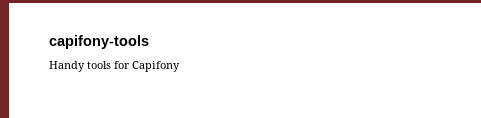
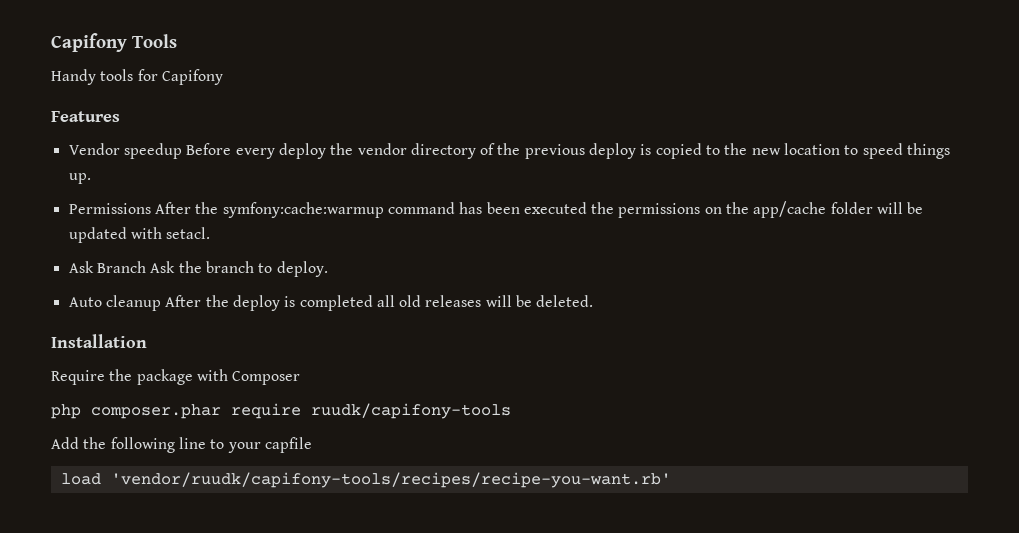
- capifony-tools
+ Capifony Tools
+ Features
+ Vendor speedup Before every deploy the vendor directory of the previous deploy is copied to the new location to speed things up.
+ Permissions After the symfony:cache:warmup command has been executed the permissions on the app/cache folder will be updated with setacl.
+ Ask Branch Ask the branch to deploy.
+ Auto cleanup After the deploy is completed all old releases will be deleted.
+ Installation
+ Require the package with Composer
+ php composer.phar require ruudk/capifony-tools
+ Add the following line to your capfile
+ load 'vendor/ruudk/capifony-tools/recipes/recipe-you-want.rb'

